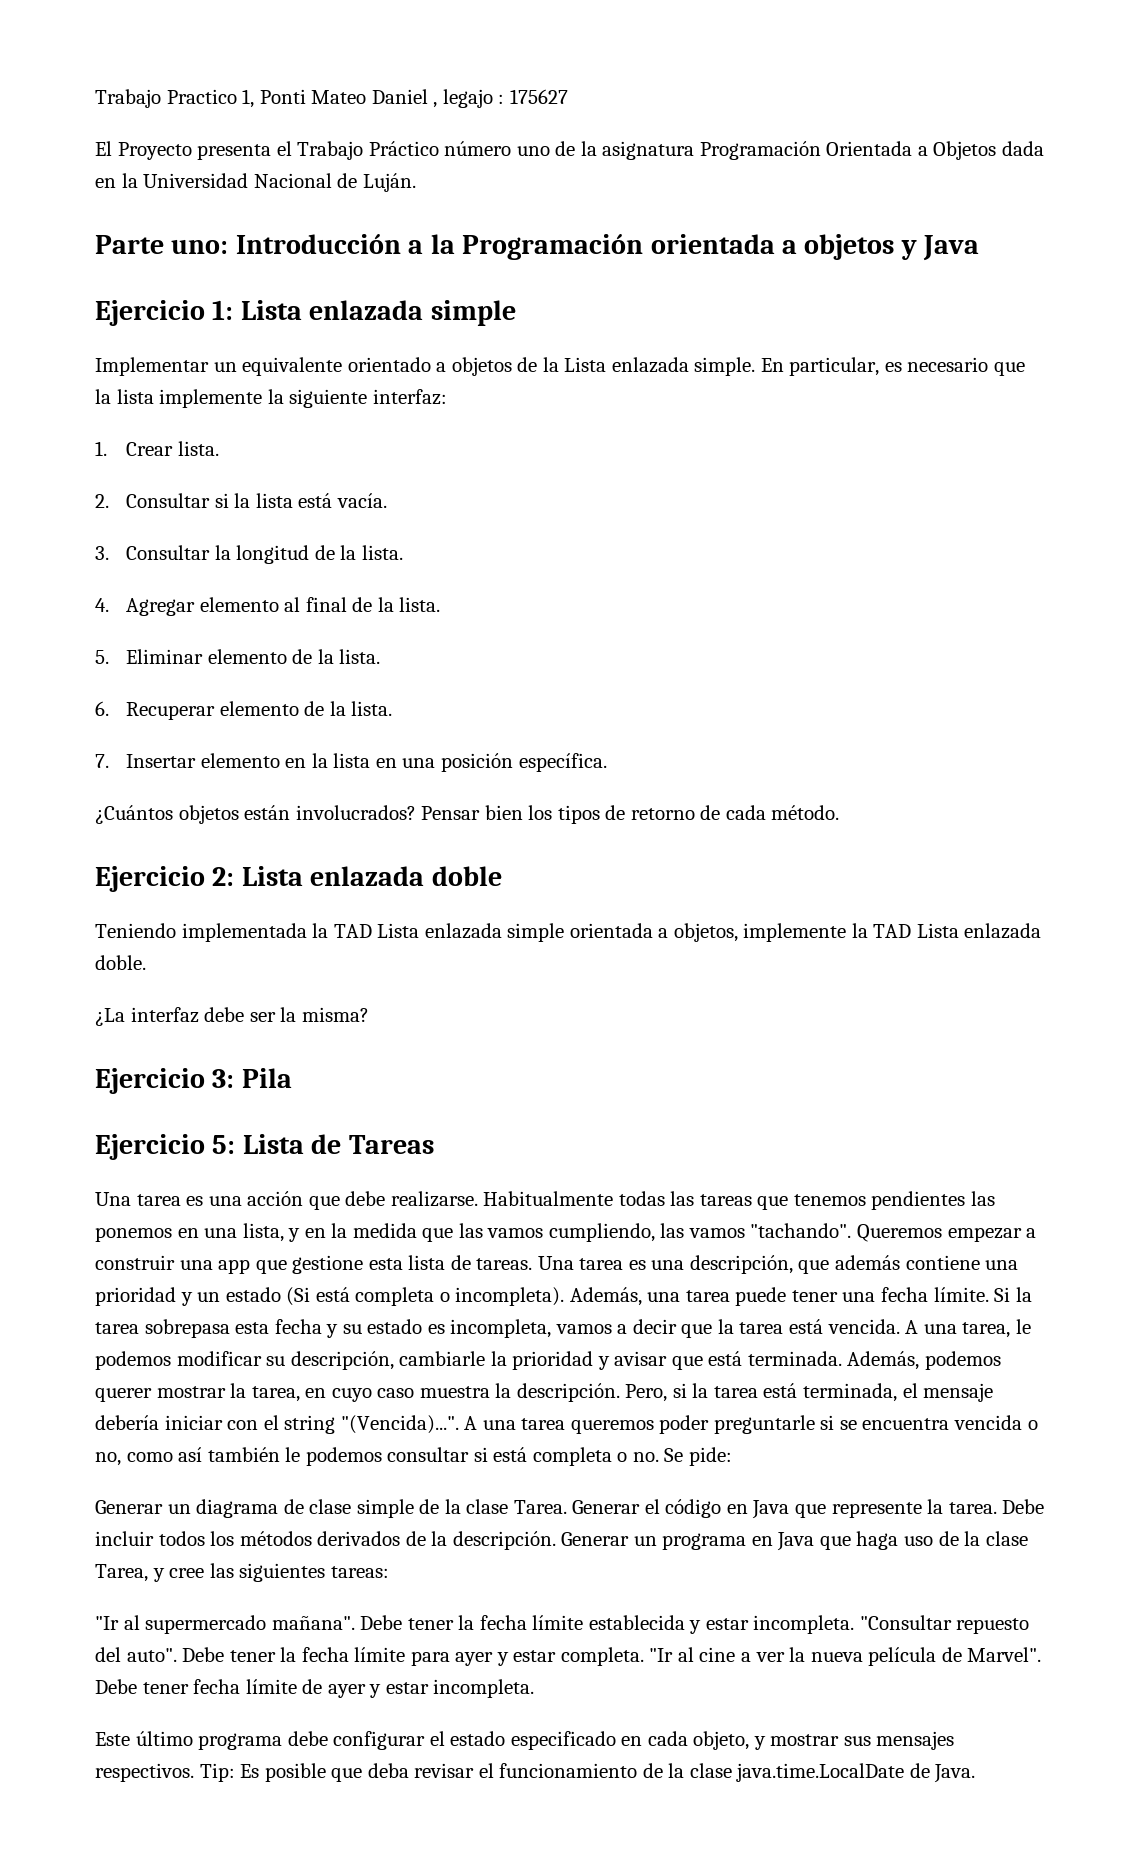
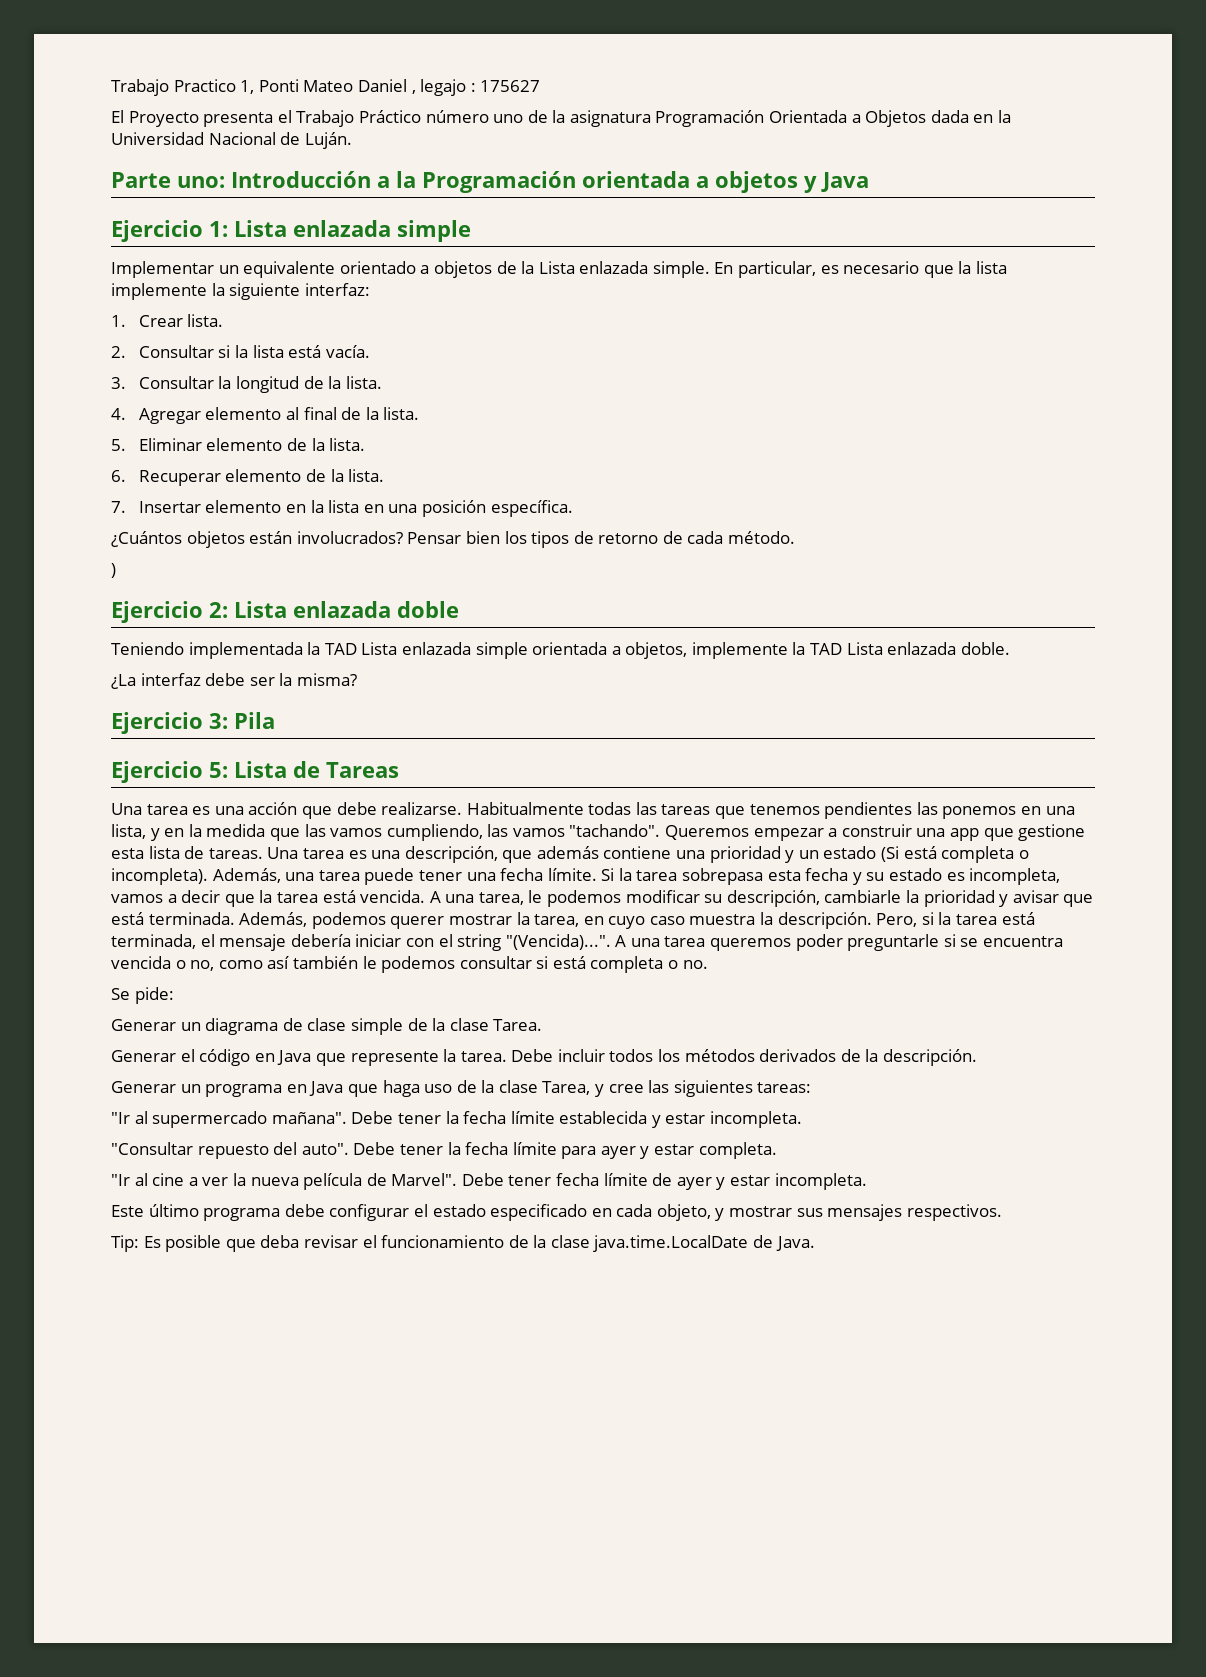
+ )
- Pero, si la tarea está terminada, el mensaje debería iniciar con el string "(Vencida)...". A una tarea queremos poder preguntarle si se encuentra vencida o no, como así también le podemos consultar si está completa o no. Se pide:
+ Pero, si la tarea está terminada, el mensaje debería iniciar con el string "(Vencida)...". A una tarea queremos poder preguntarle si se encuentra vencida o no, como así también le podemos consultar si está completa o no.
+ Se pide:
- Generar un diagrama de clase simple de la clase Tarea. Generar el código en Java que represente la tarea.
+ Generar un diagrama de clase simple de la clase Tarea.
+ Generar el código en Java que represente la tarea.
- Debe incluir todos los métodos derivados de la descripción. Generar un programa en Java que haga uso de la clase Tarea, y cree las siguientes tareas:
+ Debe incluir todos los métodos derivados de la descripción.
+ Generar un programa en Java que haga uso de la clase Tarea, y cree las siguientes tareas:
- Debe tener la fecha límite establecida y estar incompleta. "Consultar repuesto del auto".
+ Debe tener la fecha límite establecida y estar incompleta.
+ "Consultar repuesto del auto".
- Debe tener la fecha límite para ayer y estar completa. "Ir al cine a ver la nueva película de Marvel".
+ Debe tener la fecha límite para ayer y estar completa.
+ "Ir al cine a ver la nueva película de Marvel".
- Este último programa debe configurar el estado especificado en cada objeto, y mostrar sus mensajes respectivos. Tip: Es posible que deba revisar el funcionamiento de la clase java.time.LocalDate de Java.
+ Este último programa debe configurar el estado especificado en cada objeto, y mostrar sus mensajes respectivos.
+ Tip: Es posible que deba revisar el funcionamiento de la clase java.time.LocalDate de Java.

